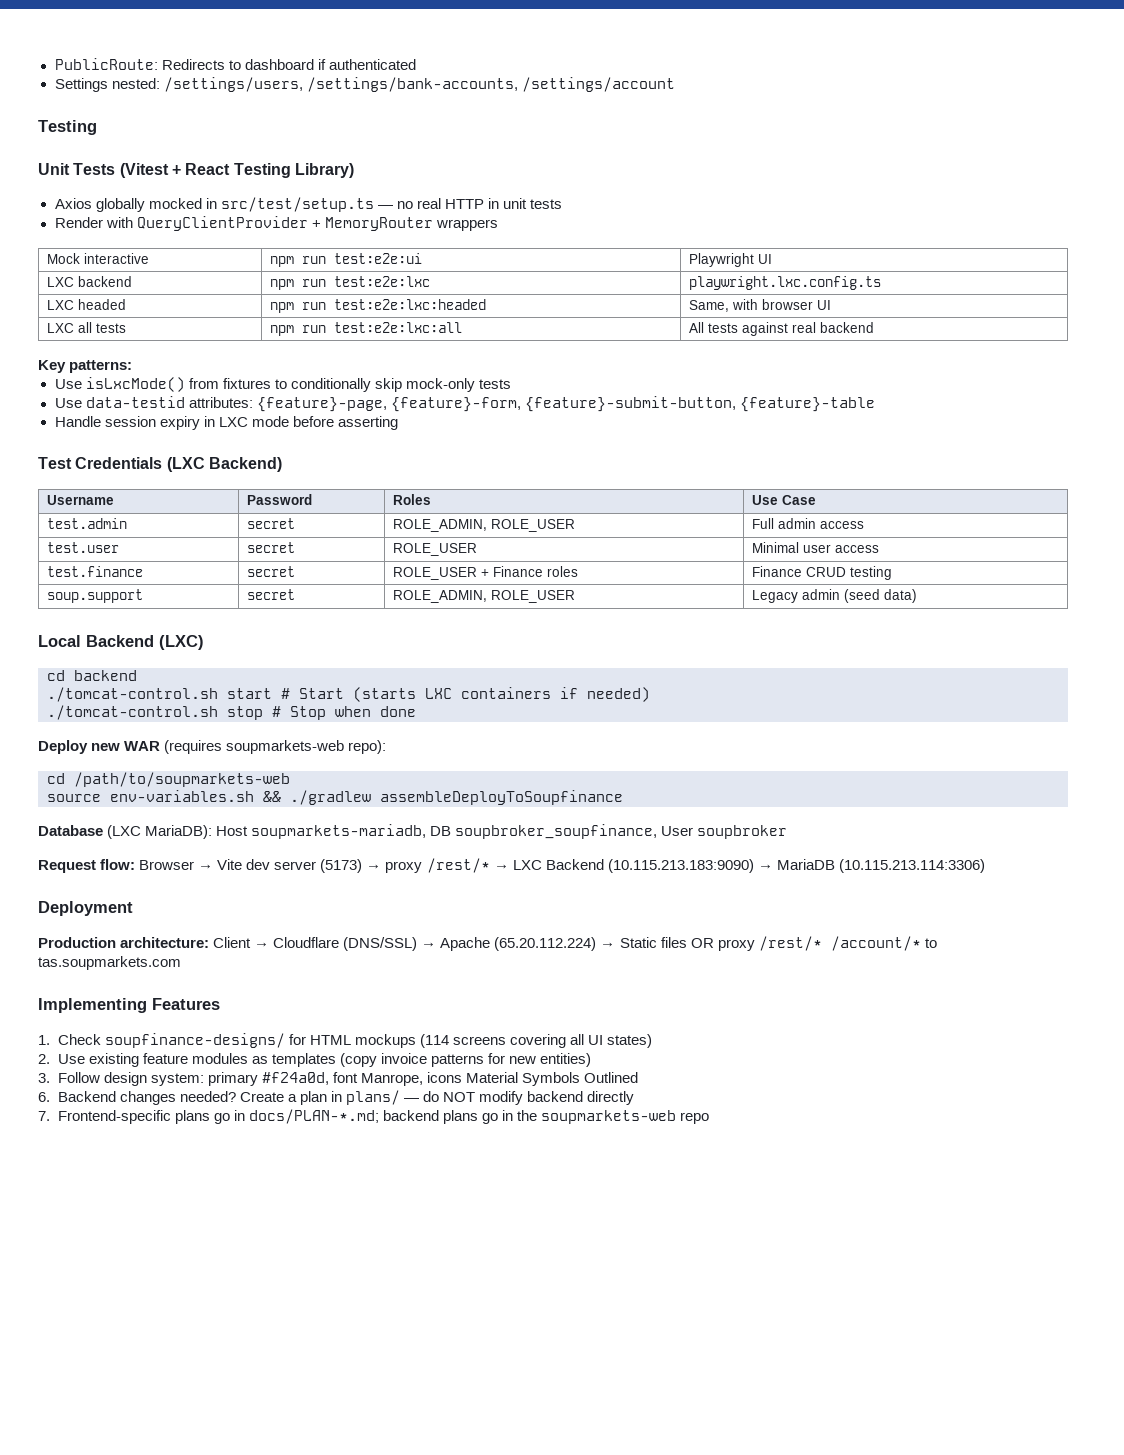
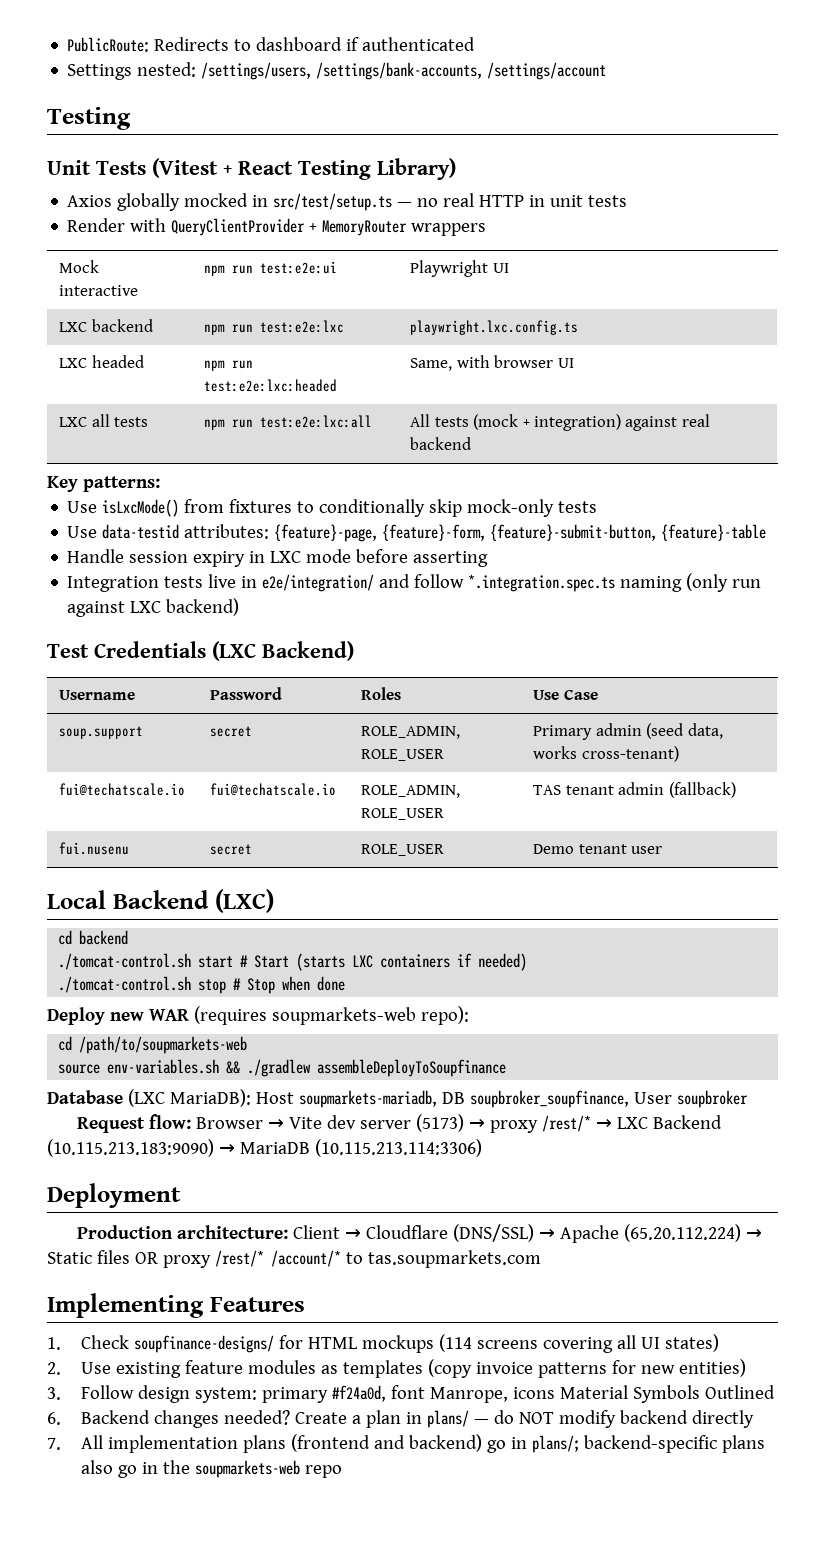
- LXC all tests | npm run test:e2e:lxc:all | All tests against real backend
+ LXC all tests | npm run test:e2e:lxc:all | All tests (mock + integration) against real backend
+ Integration tests live in e2e/integration/ and follow *.integration.spec.ts naming (only run against LXC backend)
- test.admin | secret | ROLE_ADMIN, ROLE_USER | Full admin access
- test.user | secret | ROLE_USER | Minimal user access
- test.finance | secret | ROLE_USER + Finance roles | Finance CRUD testing
- soup.support | secret | ROLE_ADMIN, ROLE_USER | Legacy admin (seed data)
+ soup.support | secret | ROLE_ADMIN, ROLE_USER | Primary admin (seed data, works cross-tenant)
+ fui@techatscale.io | fui@techatscale.io | ROLE_ADMIN, ROLE_USER | TAS tenant admin (fallback)
+ fui.nusenu | secret | ROLE_USER | Demo tenant user
- 7. Frontend-specific plans go in docs/PLAN-*.md; backend plans go in the soupmarkets-web repo
+ 7. All implementation plans (frontend and backend) go in plans/; backend-specific plans also go in the soupmarkets-web repo

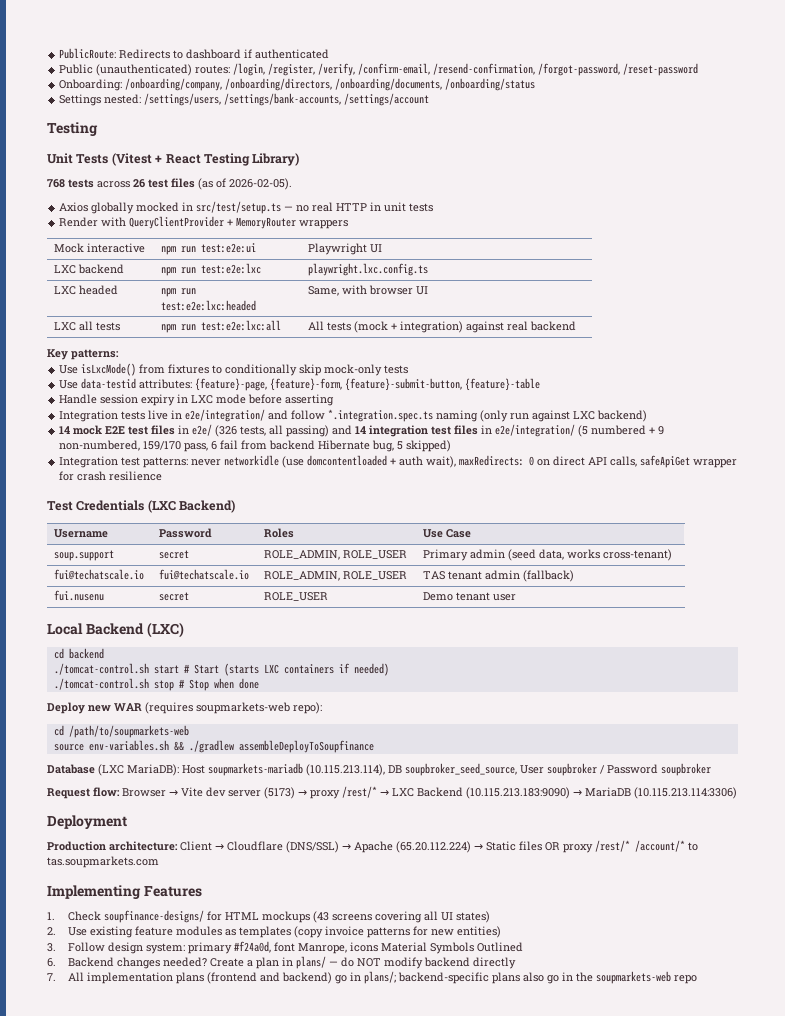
+ Public (unauthenticated) routes: /login, /register, /verify, /confirm-email, /resend-confirmation, /forgot-password, /reset-password
+ Onboarding: /onboarding/company, /onboarding/directors, /onboarding/documents, /onboarding/status
+ 768 tests across 26 test files (as of 2026-02-05).
+ 14 mock E2E test files in e2e/ (326 tests, all passing) and 14 integration test files in e2e/integration/ (5 numbered + 9 non-numbered, 159/170 pass, 6 fail from backend Hibernate bug, 5 skipped)
+ Integration test patterns: never networkidle (use domcontentloaded + auth wait), maxRedirects: 0 on direct API calls, safeApiGet wrapper for crash resilience
- Database (LXC MariaDB): Host soupmarkets-mariadb, DB soupbroker_soupfinance, User soupbroker
+ Database (LXC MariaDB): Host soupmarkets-mariadb (10.115.213.114), DB soupbroker_seed_source, User soupbroker / Password soupbroker
- 1. Check soupfinance-designs/ for HTML mockups (114 screens covering all UI states)
+ 1. Check soupfinance-designs/ for HTML mockups (43 screens covering all UI states)

